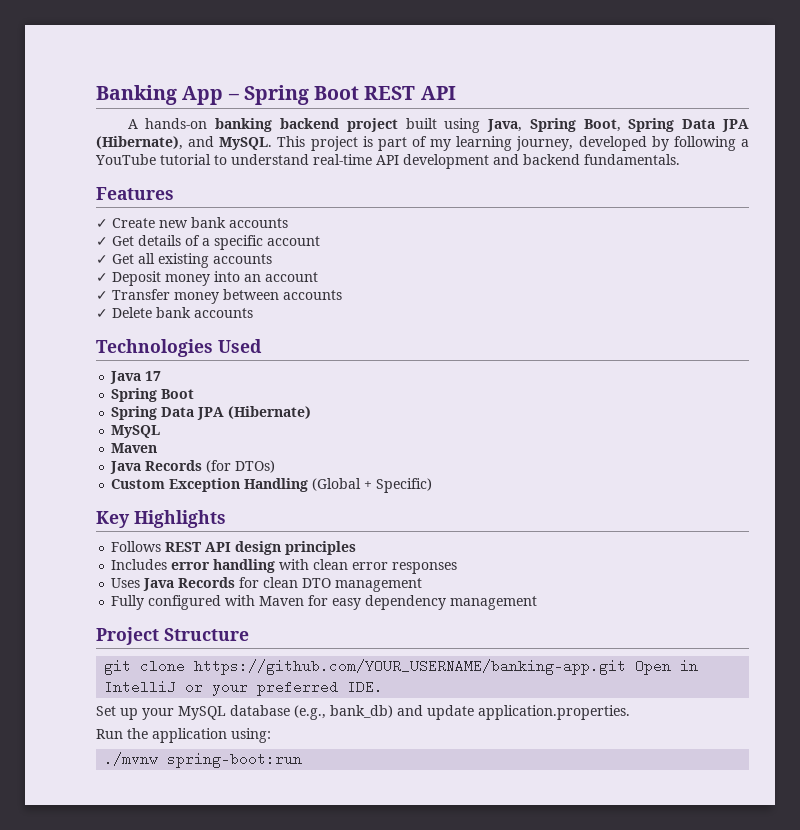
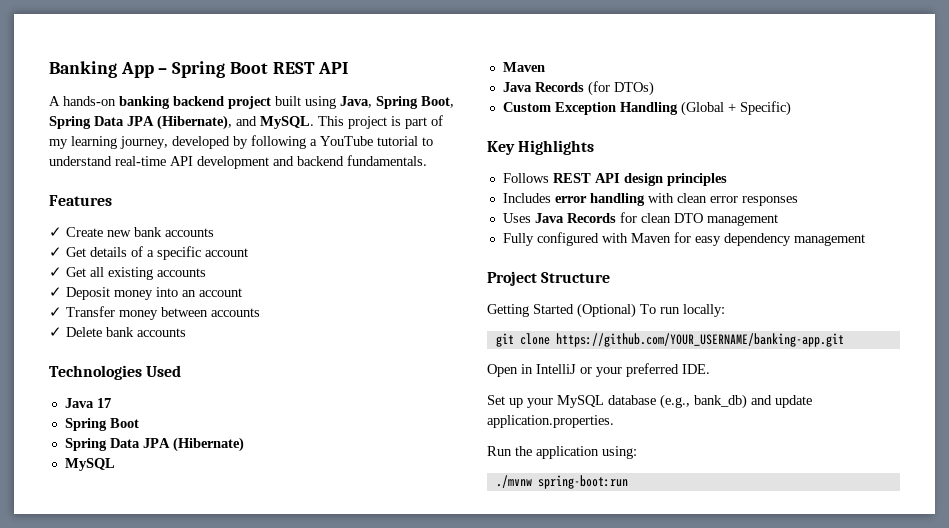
+ Getting Started (Optional) To run locally:
- git clone https://github.com/YOUR_USERNAME/banking-app.git Open in IntelliJ or your preferred IDE.
+ git clone https://github.com/YOUR_USERNAME/banking-app.git
+ Open in IntelliJ or your preferred IDE.

